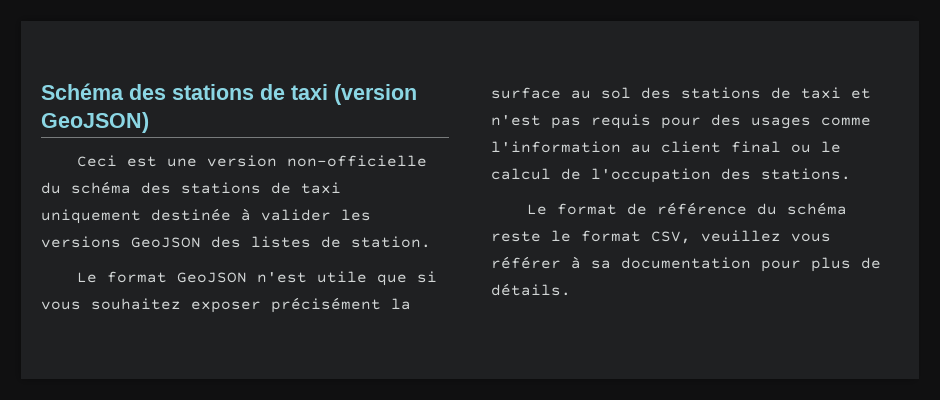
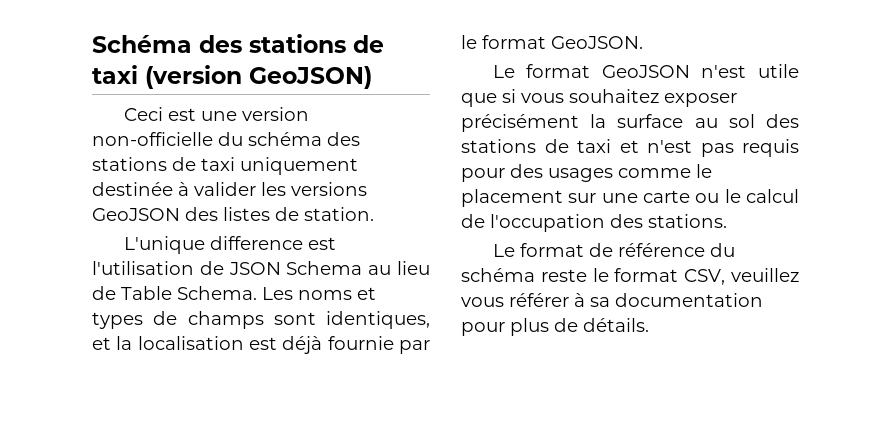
+ L'unique difference est l'utilisation de JSON Schema au lieu de Table Schema. Les noms et types de champs sont identiques, et la localisation est déjà fournie par le format GeoJSON.
- Le format GeoJSON n'est utile que si vous souhaitez exposer précisément la surface au sol des stations de taxi et n'est pas requis pour des usages comme l'information au client final ou le calcul de l'occupation des stations.
+ Le format GeoJSON n'est utile que si vous souhaitez exposer précisément la surface au sol des stations de taxi et n'est pas requis pour des usages comme le placement sur une carte ou le calcul de l'occupation des stations.

